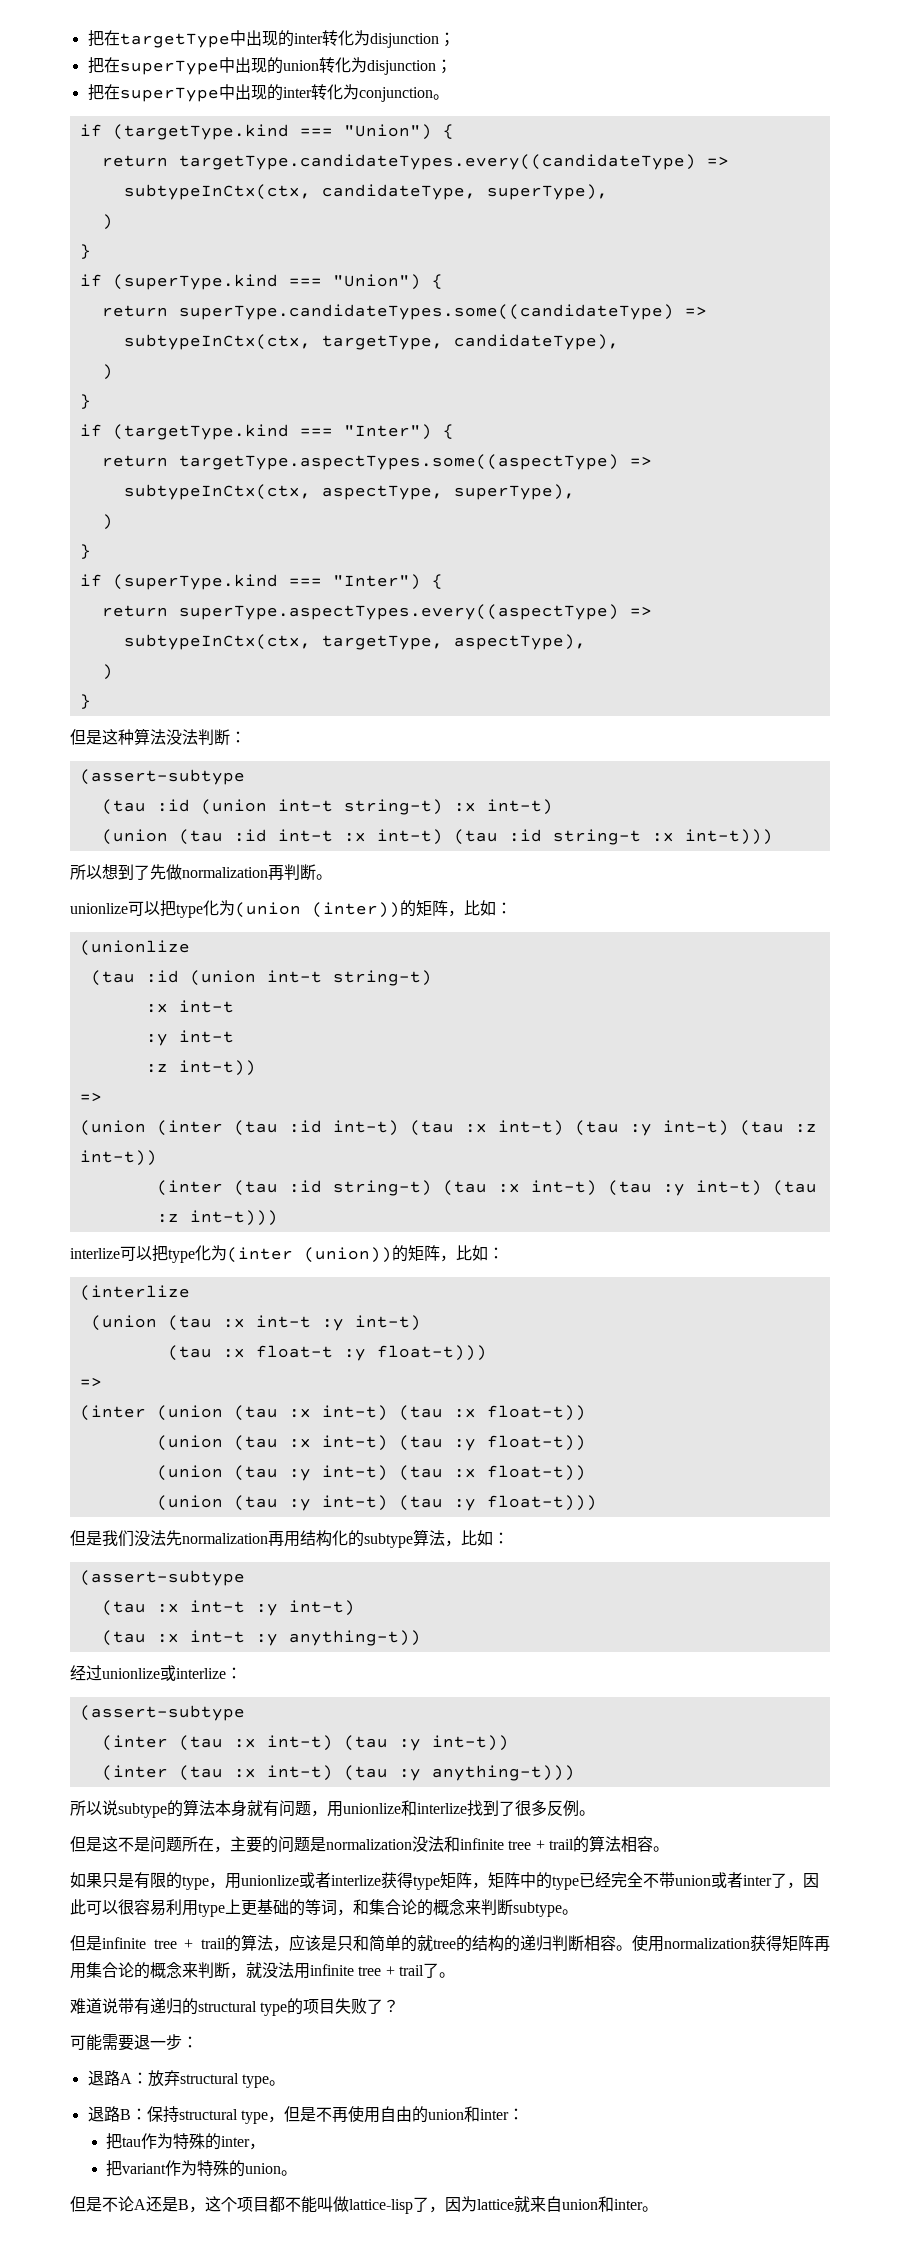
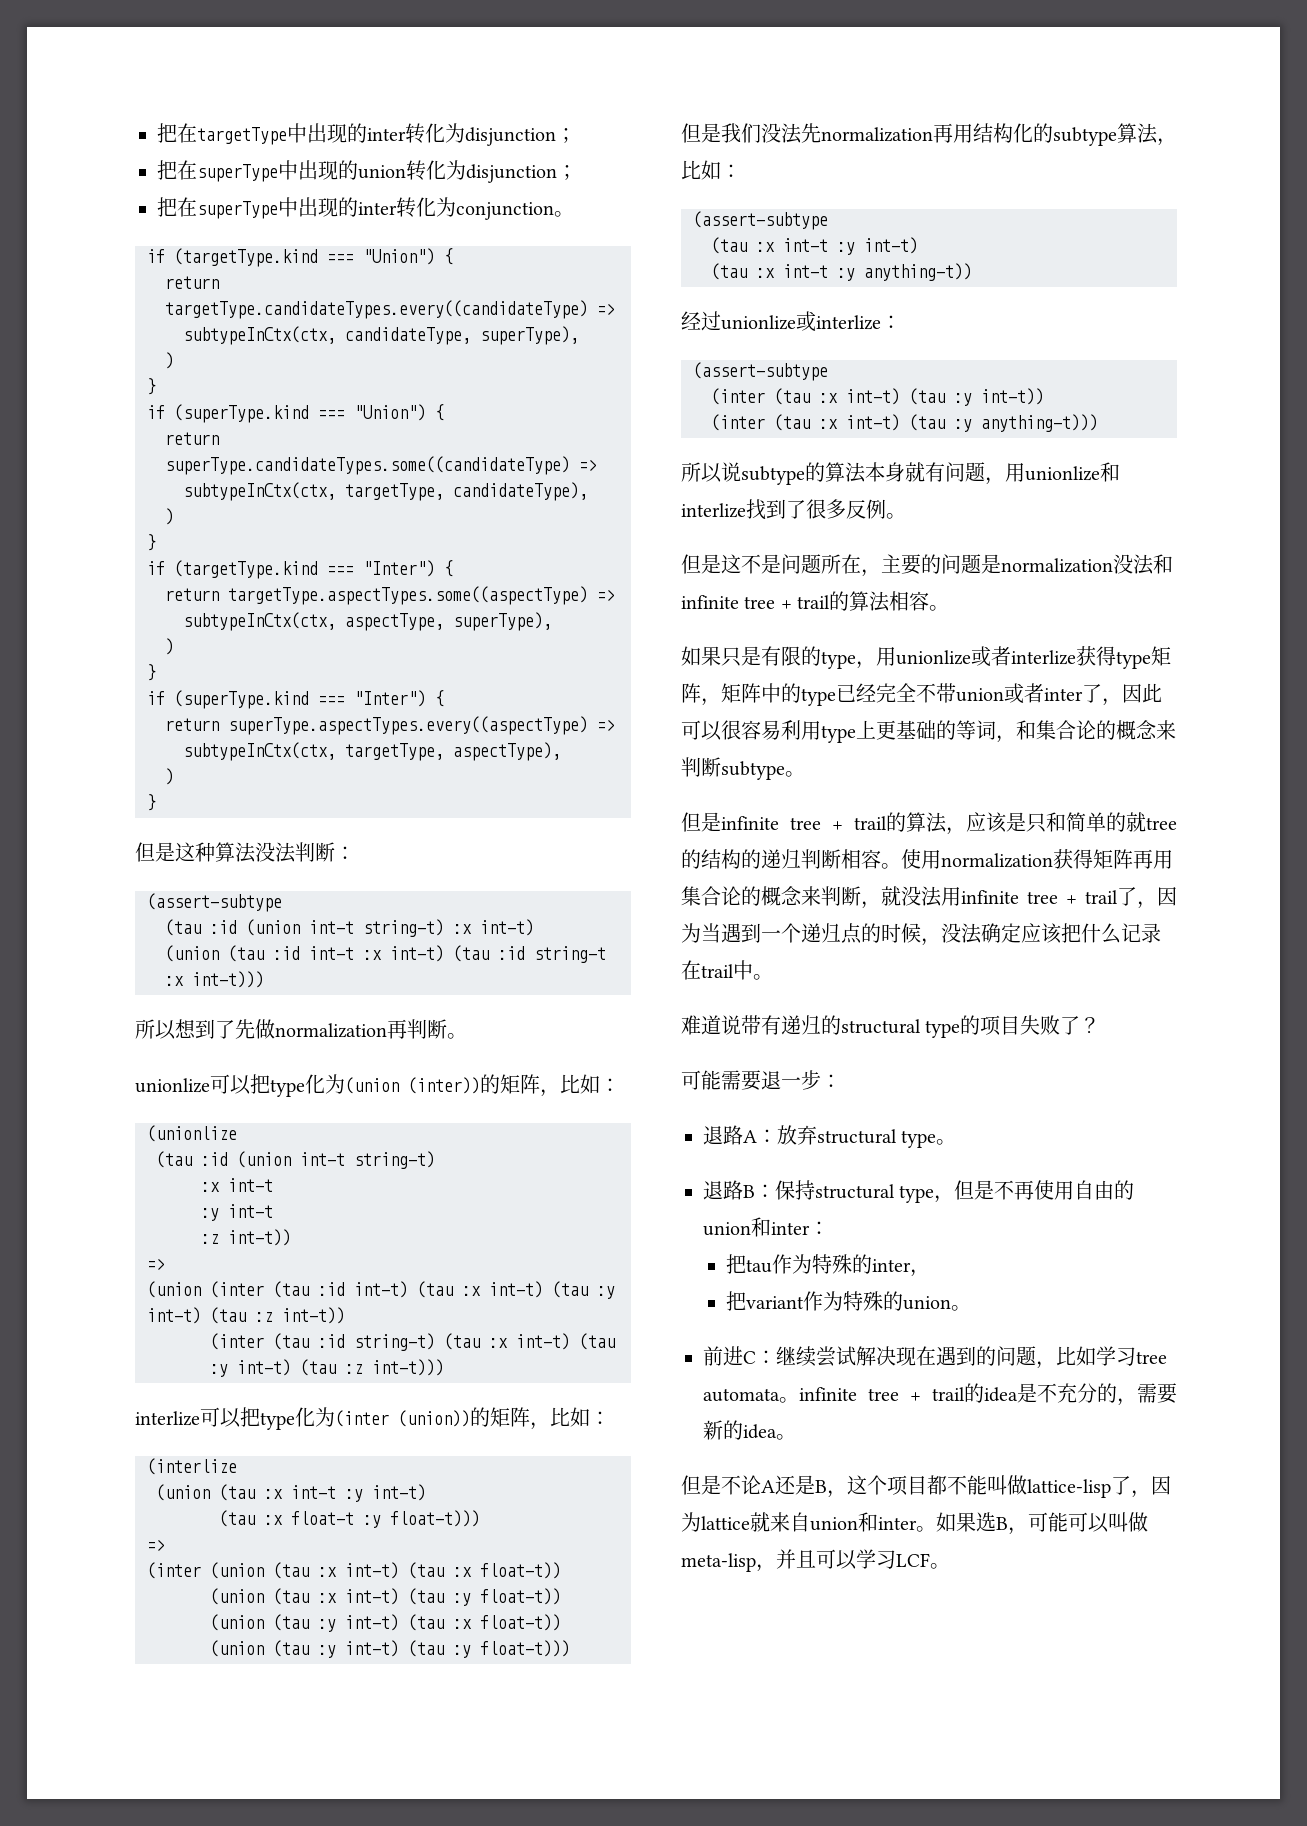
- 使用normalization获得矩阵再用集合论的概念来判断，就没法用infinite tree + trail了。
+ 使用normalization获得矩阵再用集合论的概念来判断，就没法用infinite tree + trail了，因为当遇到一个递归点的时候，没法确定应该把什么记录在trail中。
+ 前进C：继续尝试解决现在遇到的问题，比如学习tree automata。infinite tree + trail的idea是不充分的，需要新的idea。
+ 如果选B，可能可以叫做meta-lisp，并且可以学习LCF。

